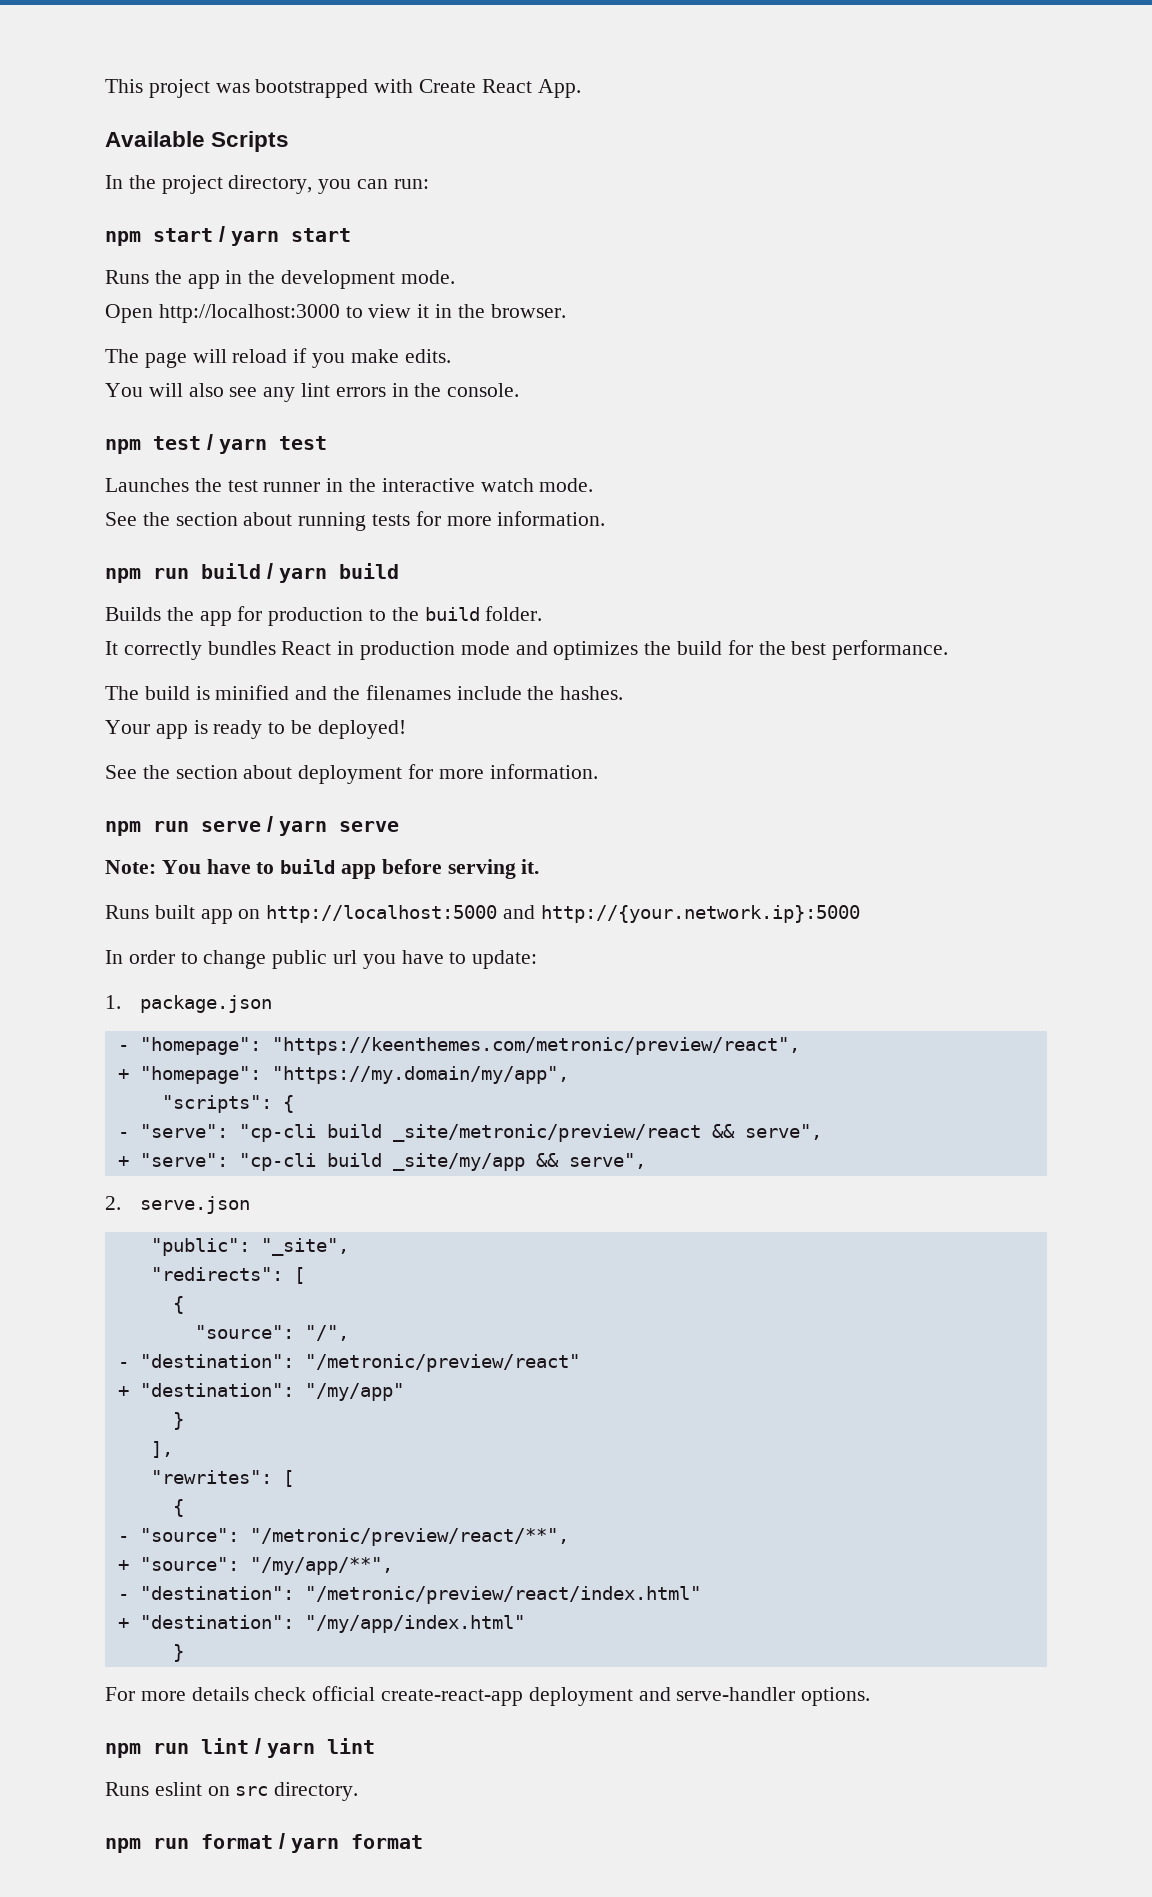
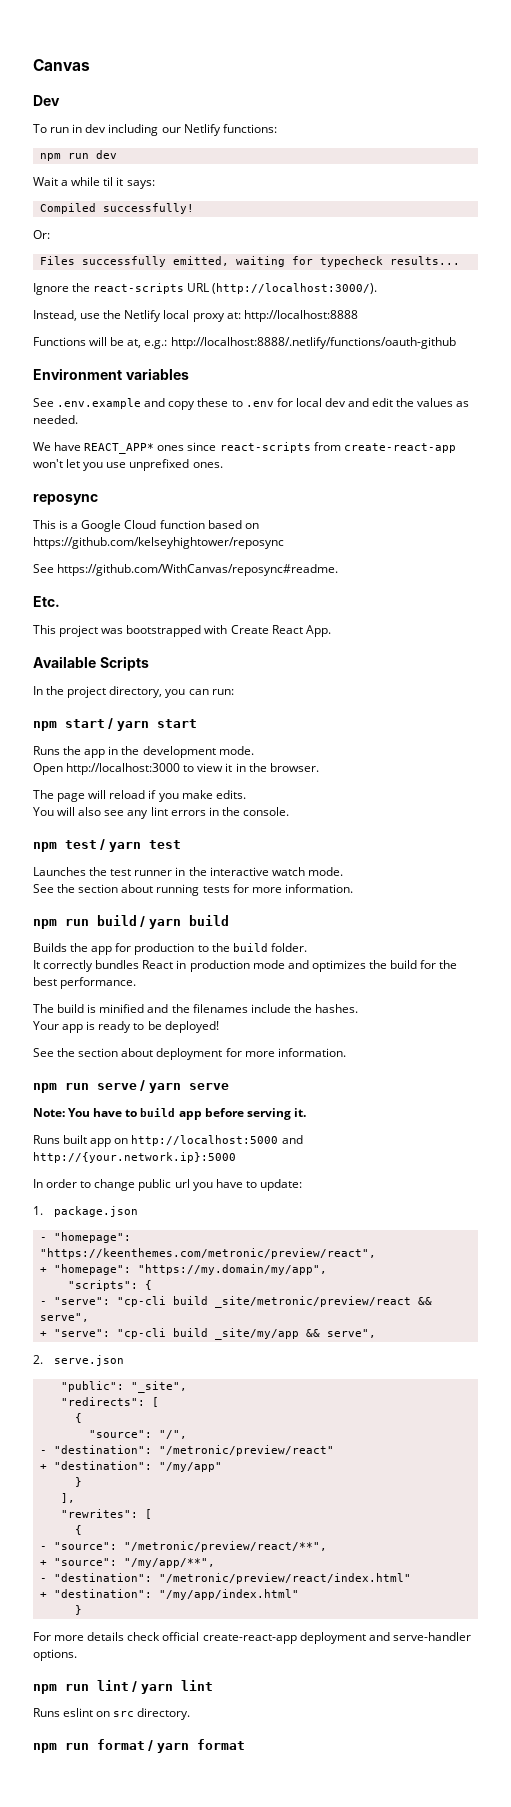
+ Canvas
+ Dev
+ To run in dev including our Netlify functions:
+ npm run dev
+ Wait a while til it says:
+ Compiled successfully!
+ Or:
+ Files successfully emitted, waiting for typecheck results...
+ Ignore the react-scripts URL (http://localhost:3000/).
+ Instead, use the Netlify local proxy at: http://localhost:8888
+ Functions will be at, e.g.: http://localhost:8888/.netlify/functions/oauth-github
+ Environment variables
+ See .env.example and copy these to .env for local dev and edit the values as needed.
+ We have REACT_APP* ones since react-scripts from create-react-app won't let you use unprefixed ones.
+ reposync
+ This is a Google Cloud function based on https://github.com/kelseyhightower/reposync
+ See https://github.com/WithCanvas/reposync#readme.
+ Etc.

